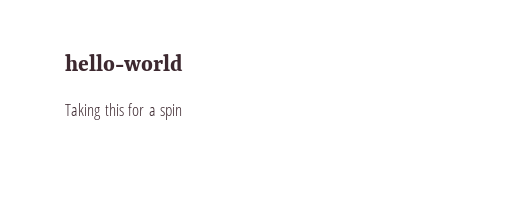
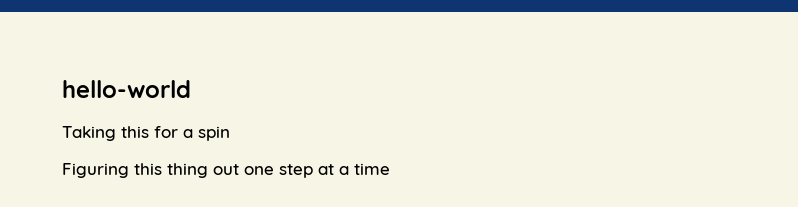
+ Figuring this thing out one step at a time

